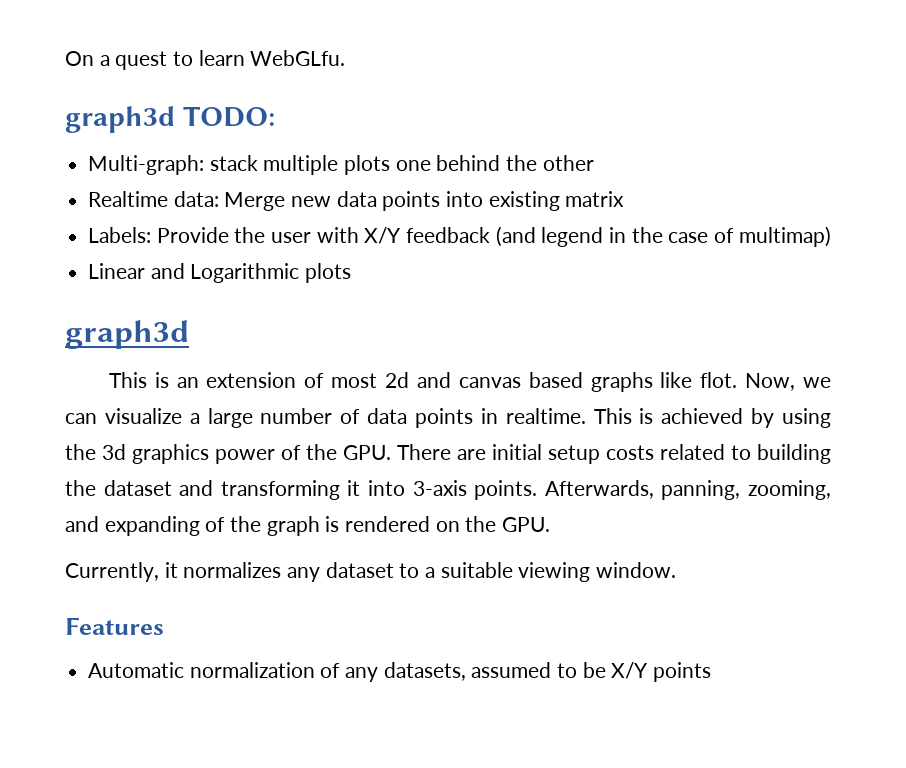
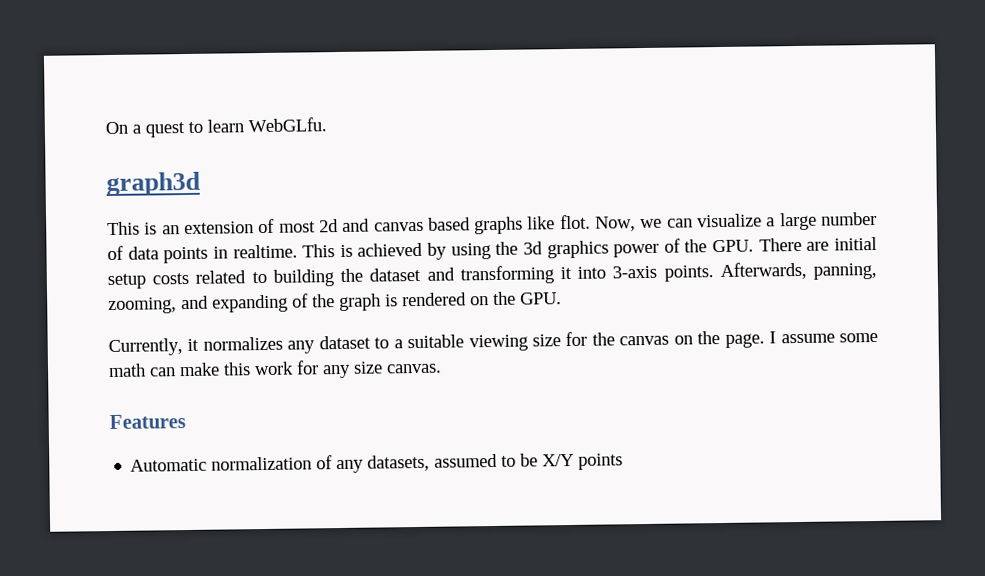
- graph3d TODO:
- Multi-graph: stack multiple plots one behind the other
- Realtime data: Merge new data points into existing matrix
- Labels: Provide the user with X/Y feedback (and legend in the case of multimap)
- Linear and Logarithmic plots
- Currently, it normalizes any dataset to a suitable viewing window.
+ Currently, it normalizes any dataset to a suitable viewing size for the canvas on the page. I assume some math can make this work for any size canvas.

